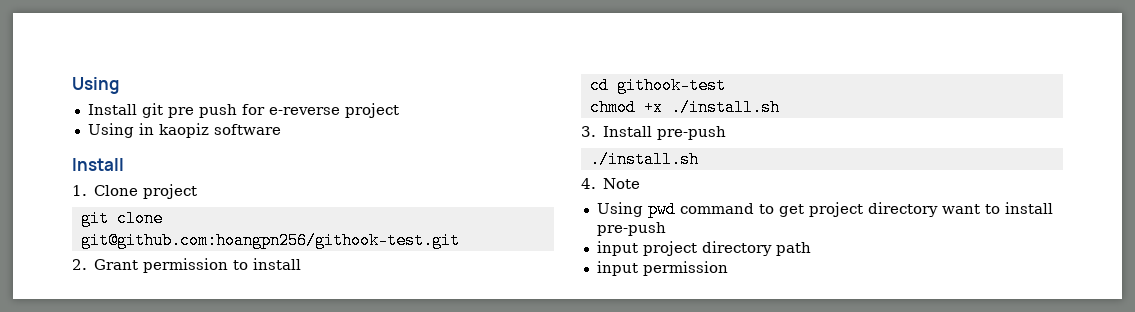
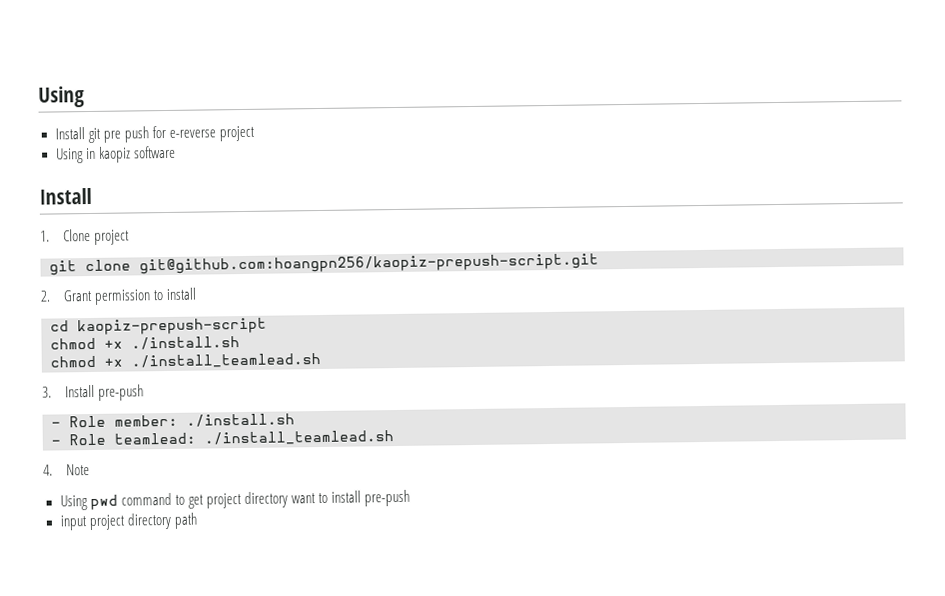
- git clone git@github.com:hoangpn256/githook-test.git
+ git clone git@github.com:hoangpn256/kaopiz-prepush-script.git
- cd githook-test
+ cd kaopiz-prepush-script
+ chmod +x ./install_teamlead.sh
  3. Install pre-push
- ./install.sh
+ - Role member: ./install.sh
+ - Role teamlead: ./install_teamlead.sh
- input permission

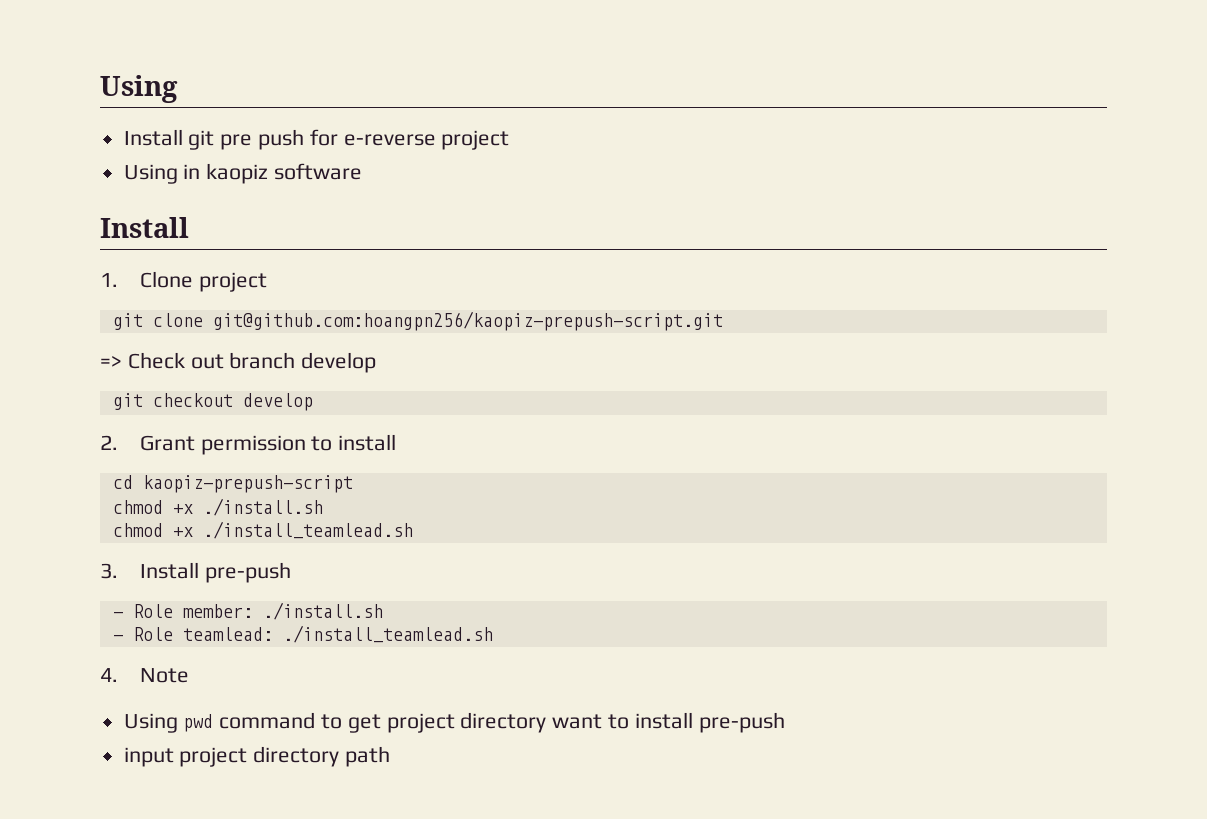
+ => Check out branch develop
+ git checkout develop

